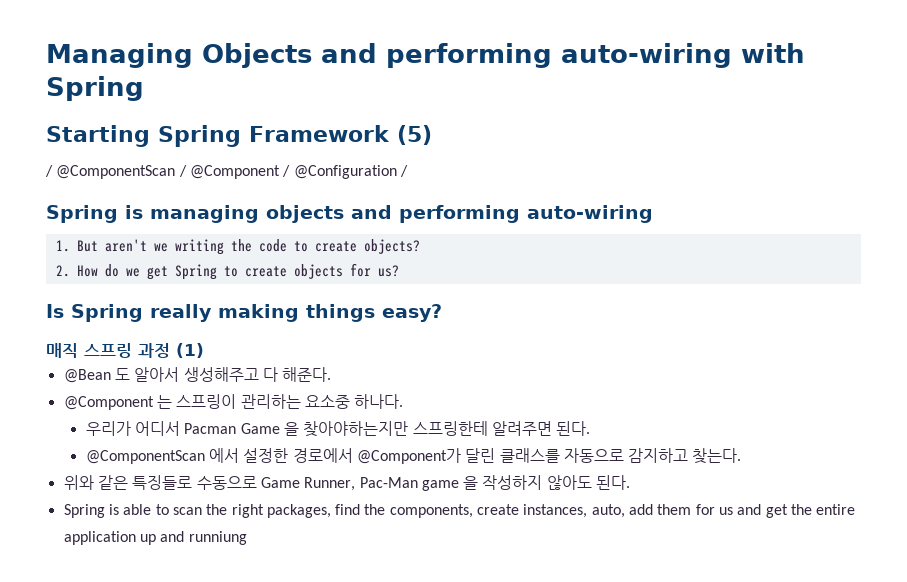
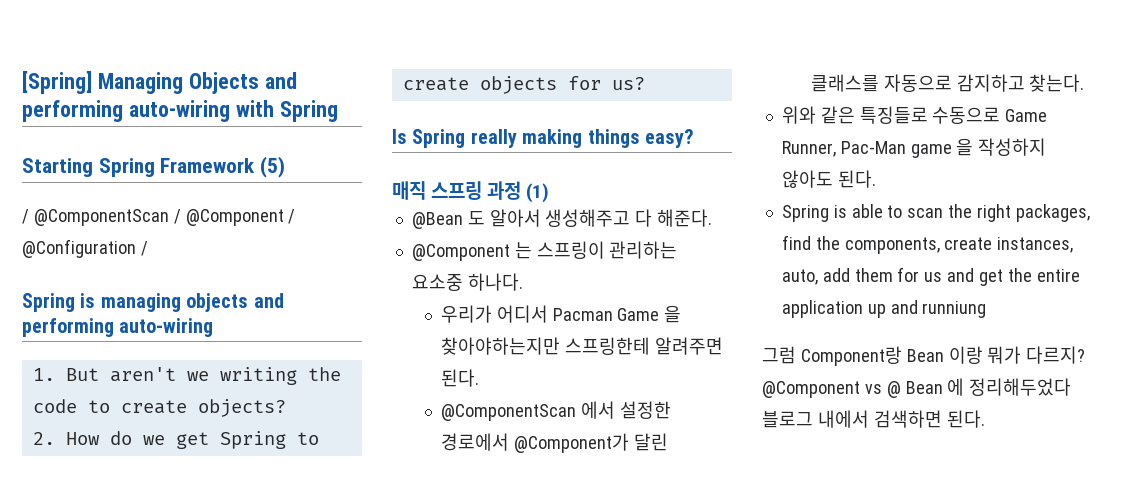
- Managing Objects and performing auto-wiring with Spring
+ [Spring] Managing Objects and performing auto-wiring with Spring
+ 그럼 Component랑 Bean 이랑 뭐가 다르지? @Component vs @ Bean 에 정리해두었다 블로그 내에서 검색하면 된다.

